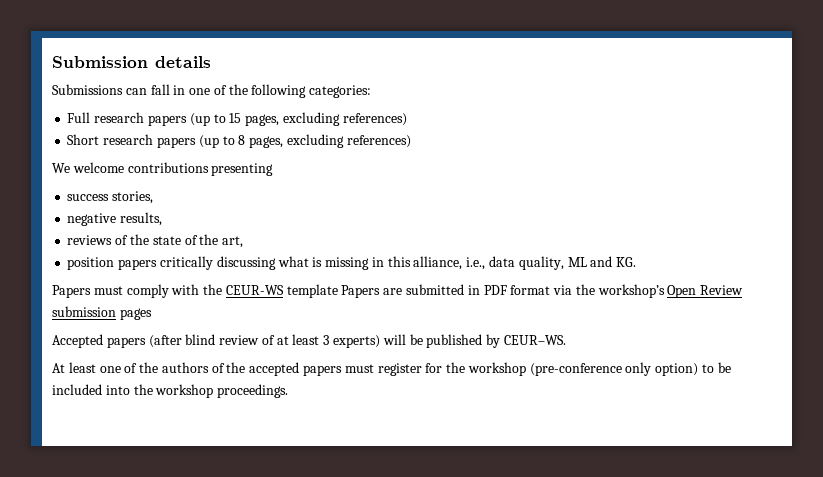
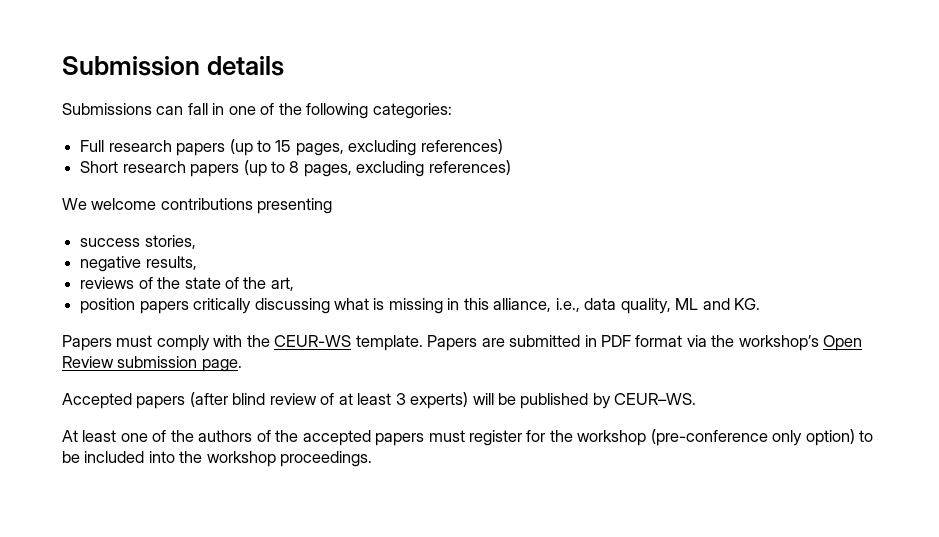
- Papers must comply with the CEUR-WS template Papers are submitted in PDF format via the workshop’s Open Review submission pages
+ Papers must comply with the CEUR-WS template. Papers are submitted in PDF format via the workshop’s Open Review submission page.

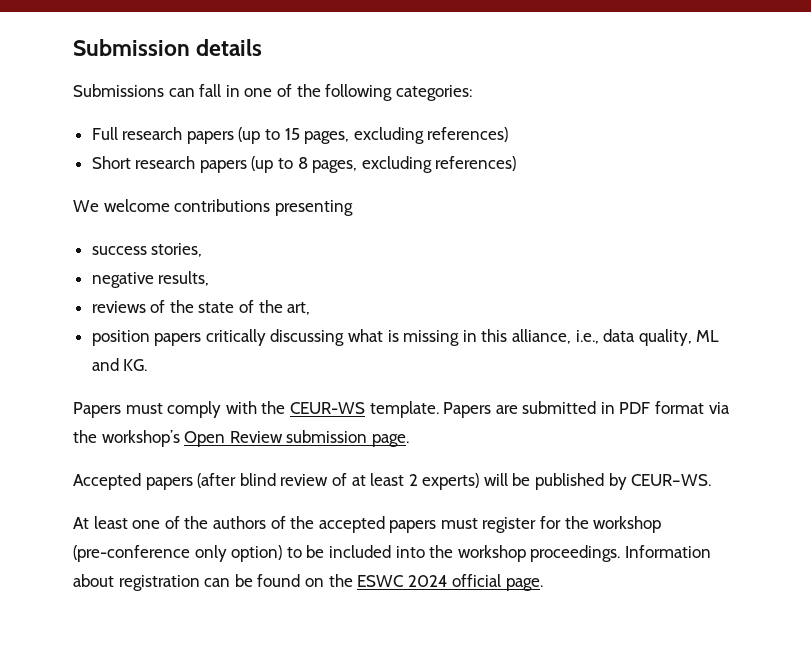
- Accepted papers (after blind review of at least 3 experts) will be published by CEUR–WS.
+ Accepted papers (after blind review of at least 2 experts) will be published by CEUR–WS.
+ Information about registration can be found on the ESWC 2024 official page.

